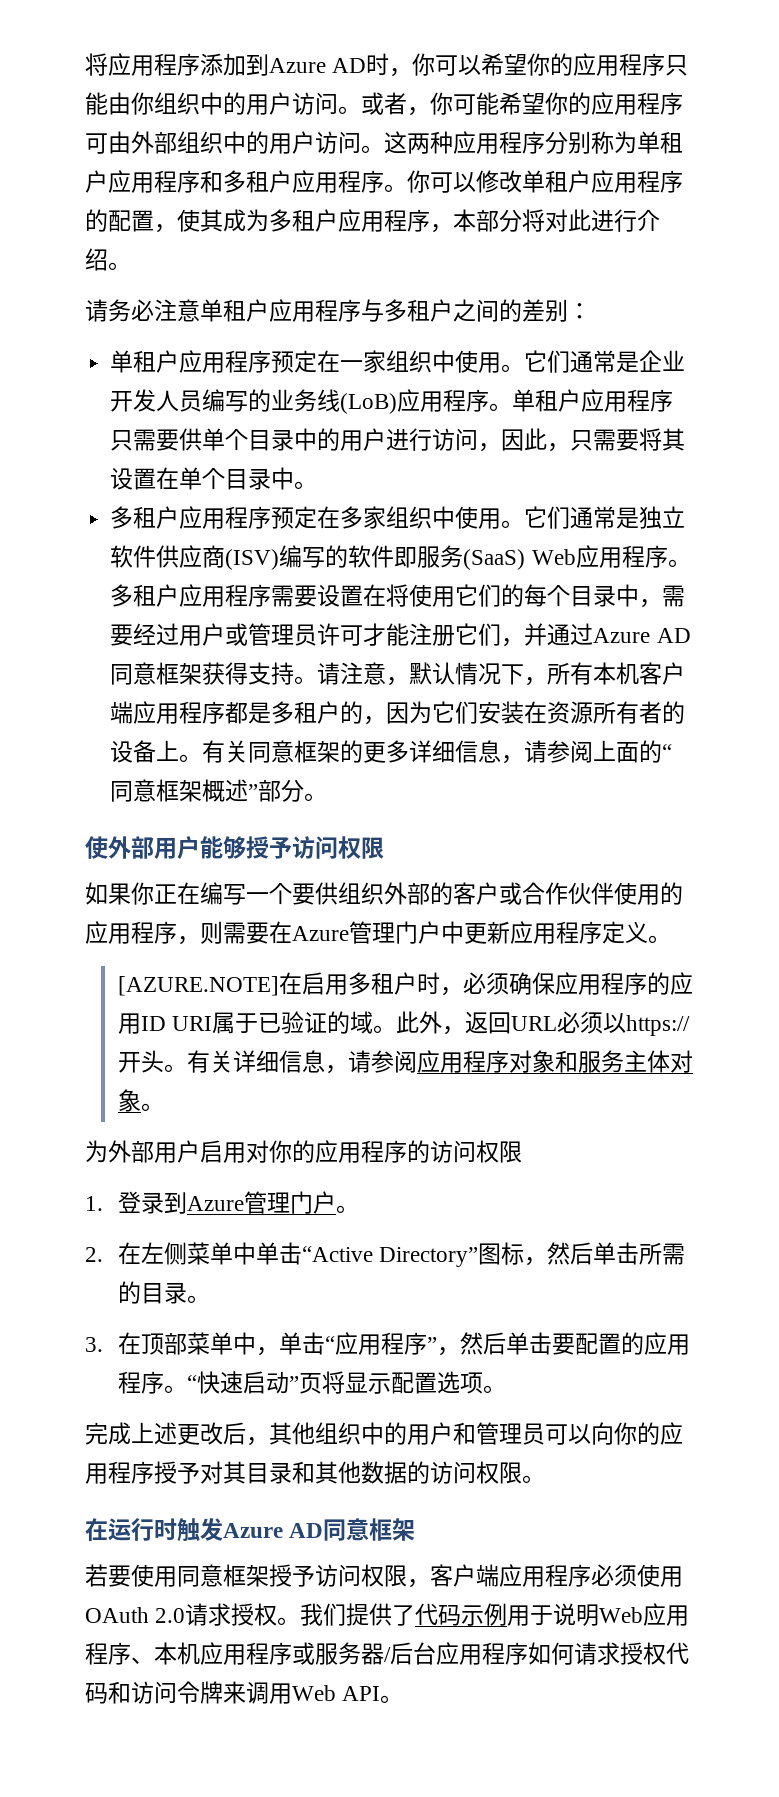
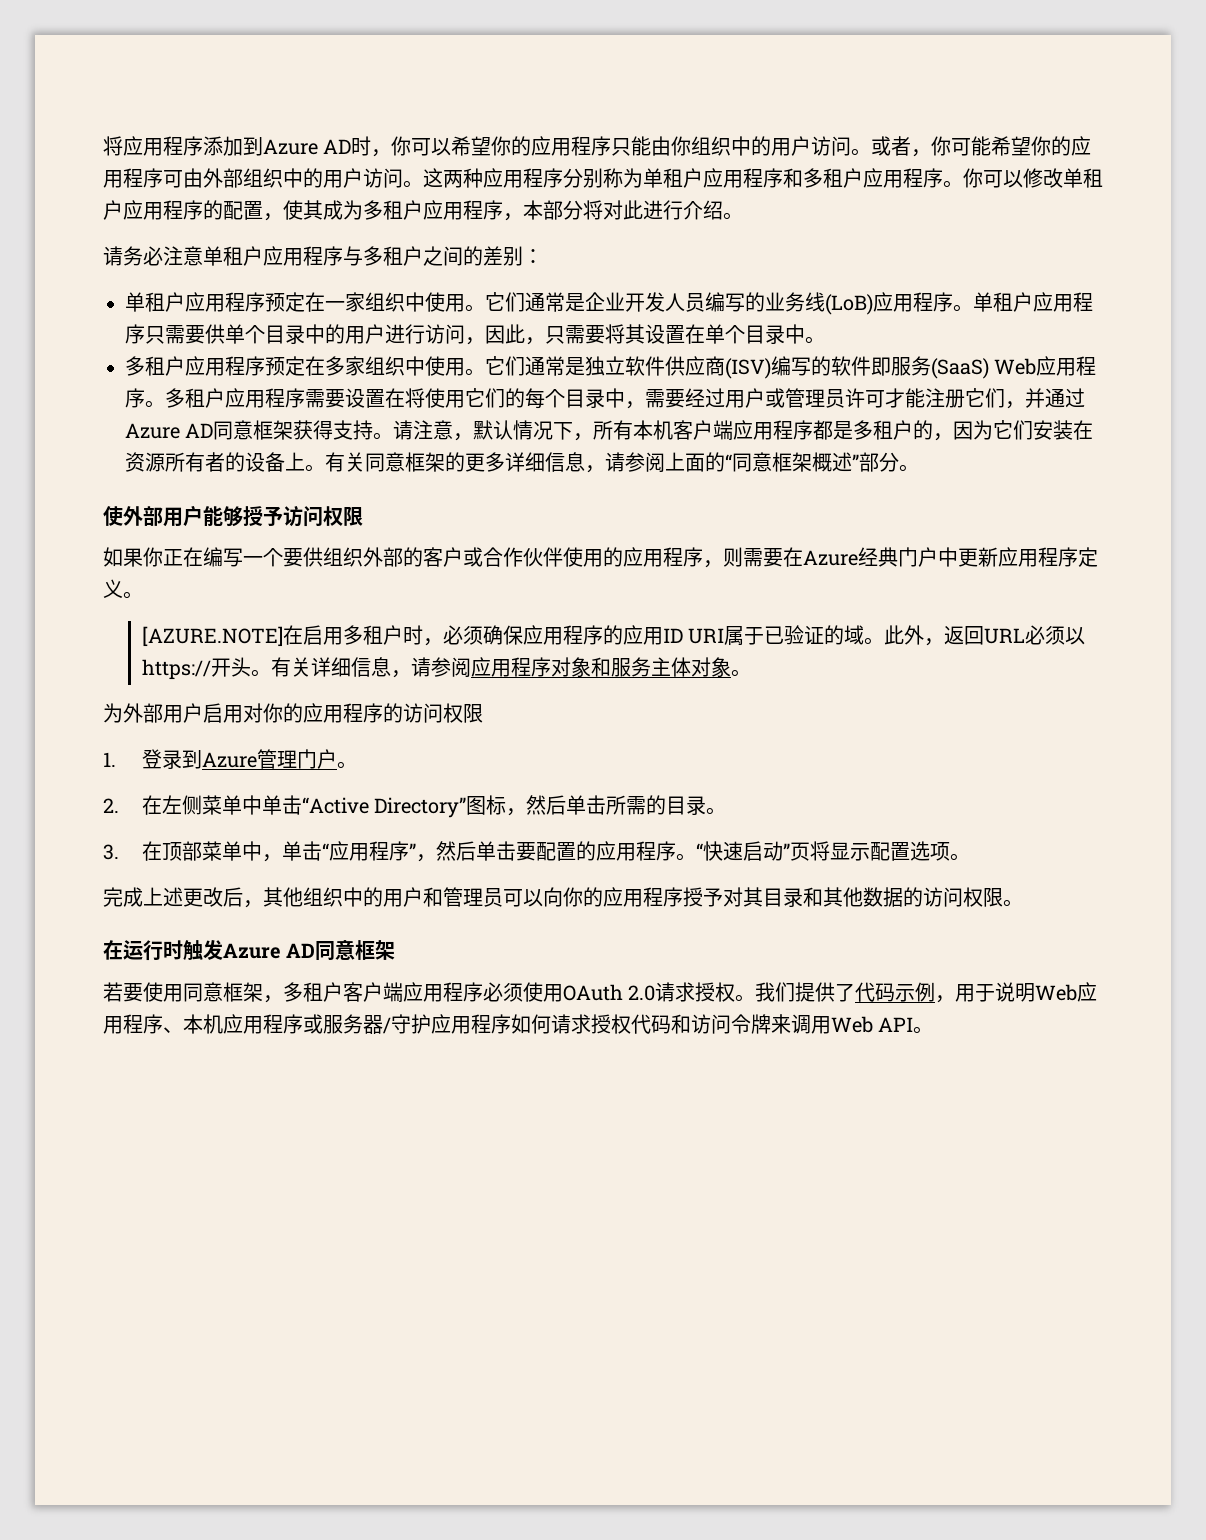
- 如果你正在编写一个要供组织外部的客户或合作伙伴使用的应用程序，则需要在Azure管理门户中更新应用程序定义。
+ 如果你正在编写一个要供组织外部的客户或合作伙伴使用的应用程序，则需要在Azure经典门户中更新应用程序定义。
- 若要使用同意框架授予访问权限，客户端应用程序必须使用OAuth 2.0请求授权。
+ 若要使用同意框架，多租户客户端应用程序必须使用OAuth 2.0请求授权。
- 我们提供了代码示例用于说明Web应用程序、本机应用程序或服务器/后台应用程序如何请求授权代码和访问令牌来调用Web API。
+ 我们提供了代码示例，用于说明Web应用程序、本机应用程序或服务器/守护应用程序如何请求授权代码和访问令牌来调用Web API。

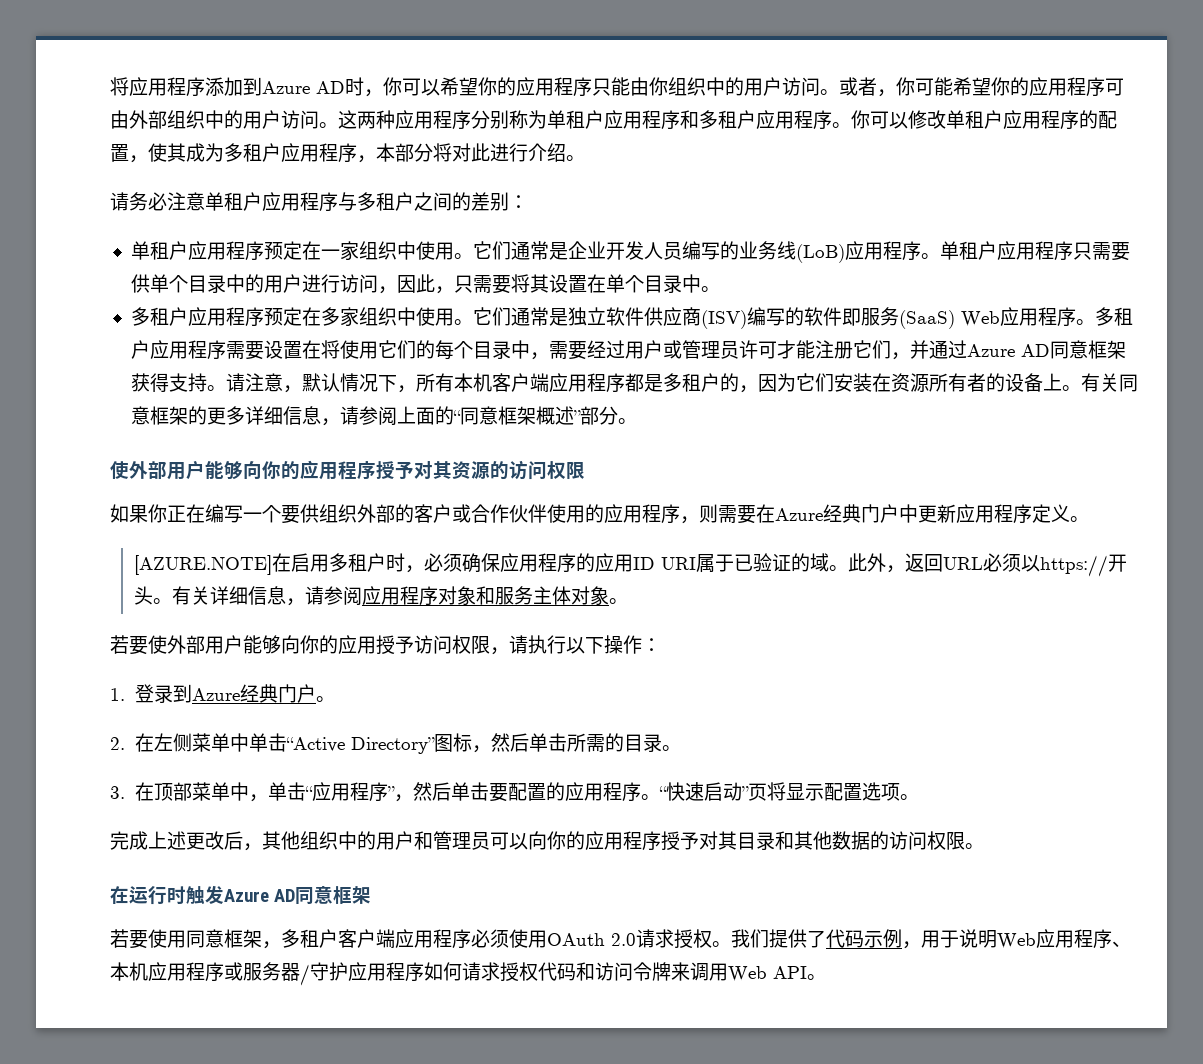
- 使外部用户能够授予访问权限
+ 使外部用户能够向你的应用程序授予对其资源的访问权限
- 为外部用户启用对你的应用程序的访问权限
+ 若要使外部用户能够向你的应用授予访问权限，请执行以下操作：
- 1.登录到Azure管理门户。
+ 1.登录到Azure经典门户。

